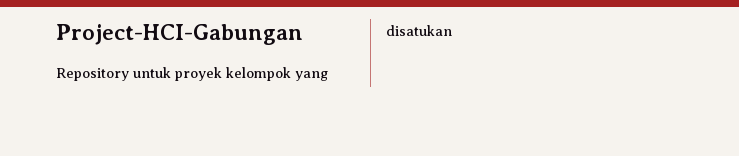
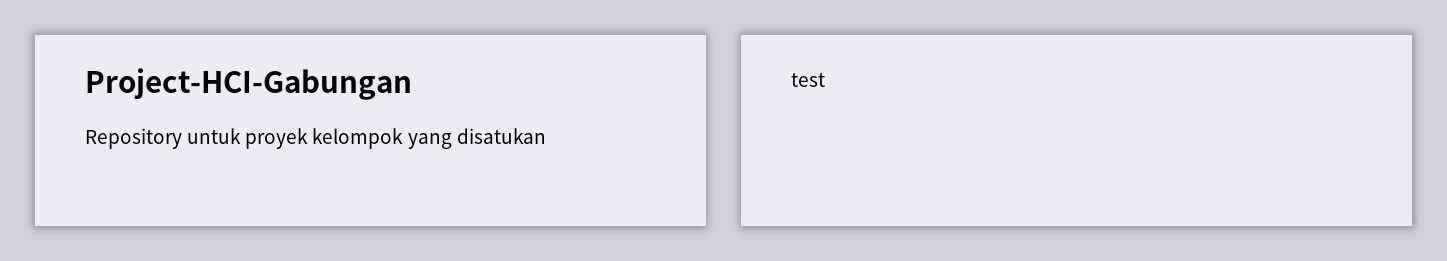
+ test

